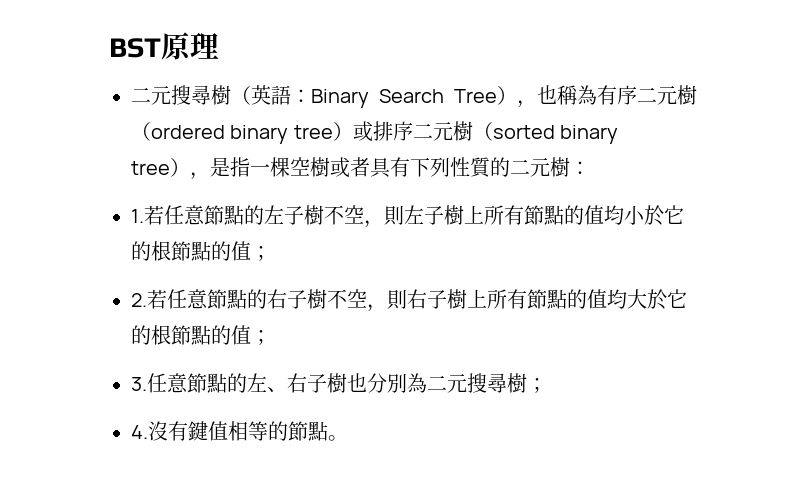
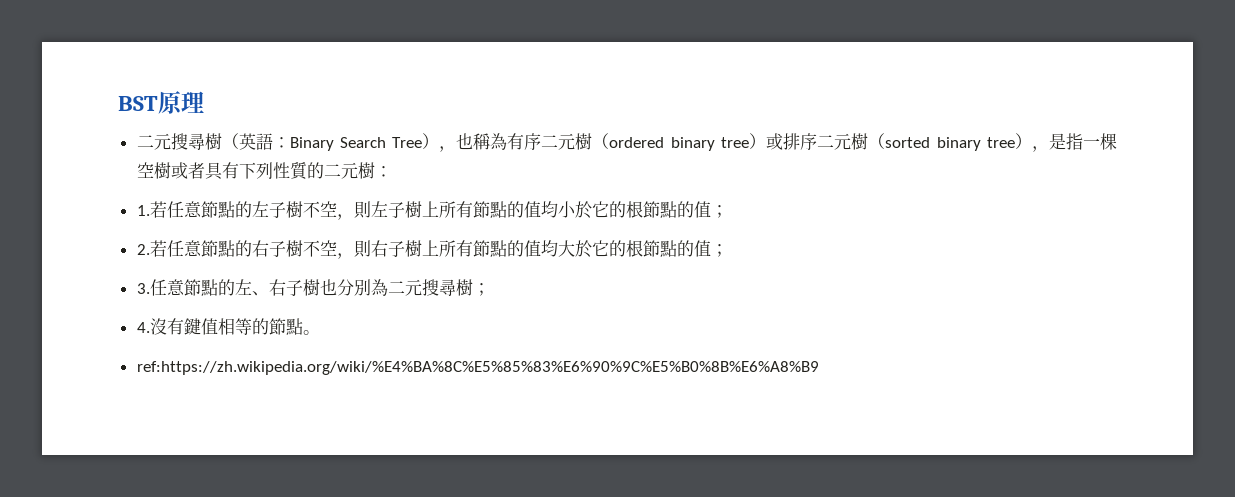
+ ref:https://zh.wikipedia.org/wiki/%E4%BA%8C%E5%85%83%E6%90%9C%E5%B0%8B%E6%A8%B9

